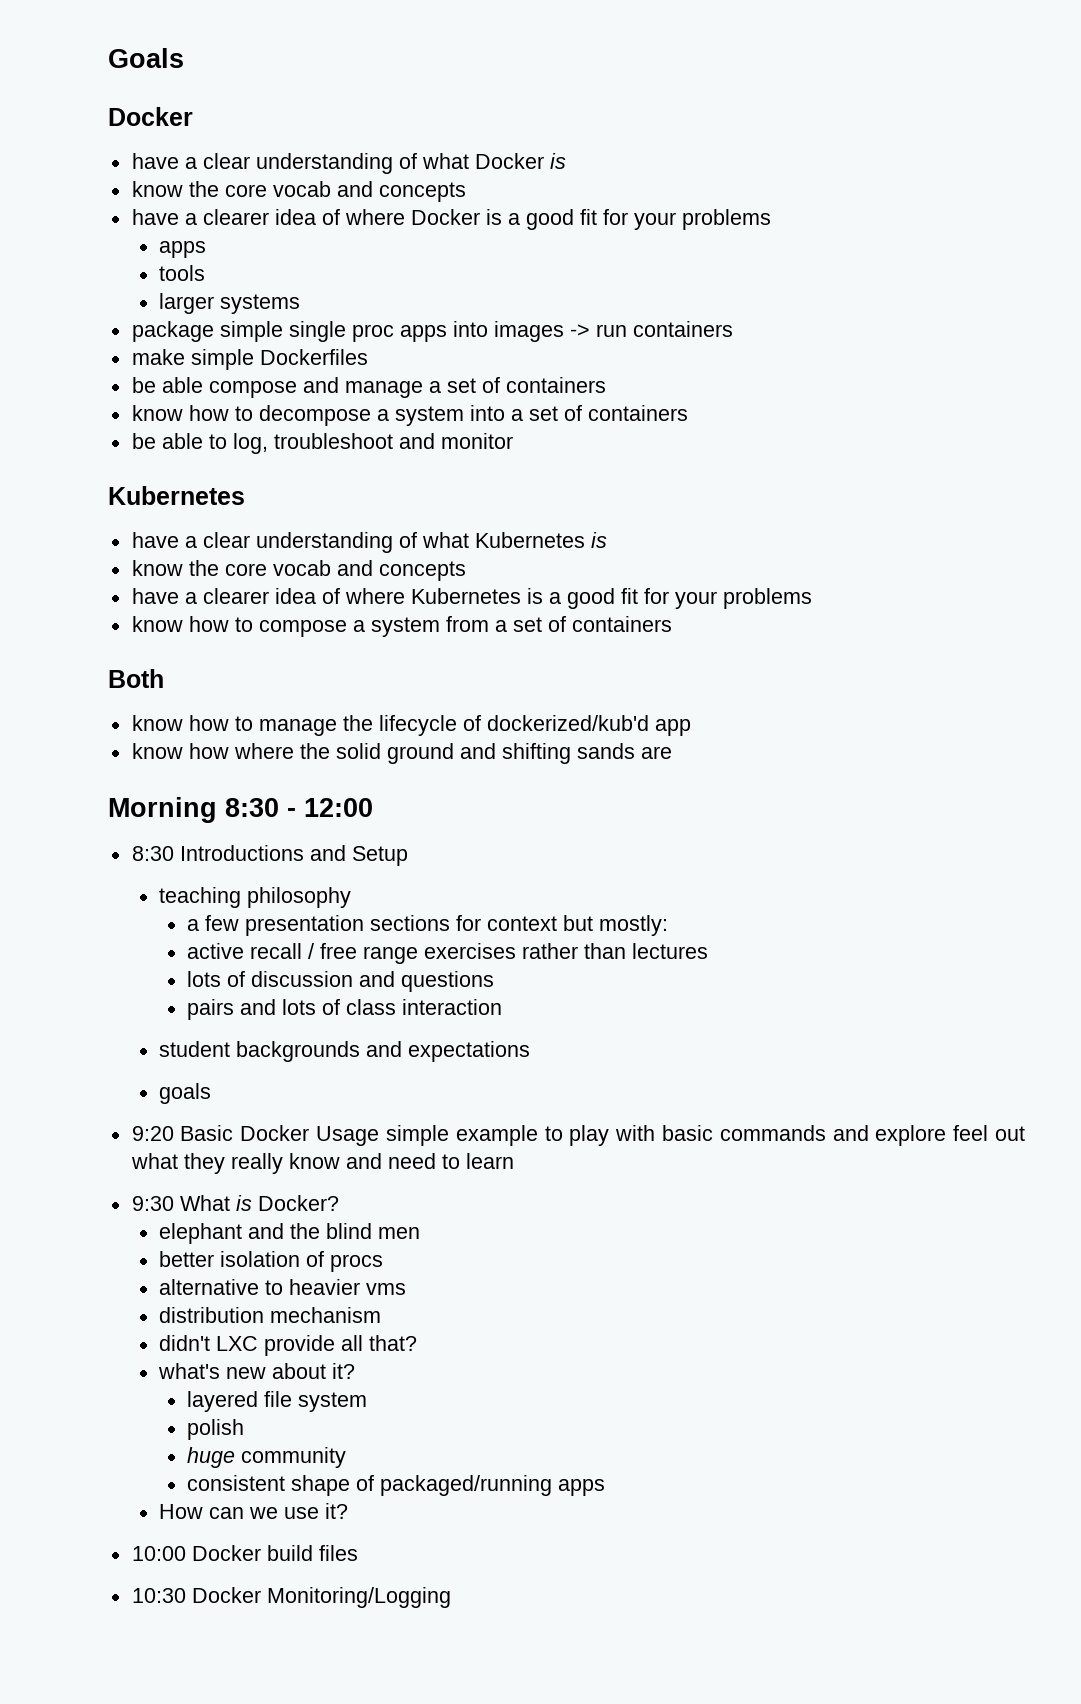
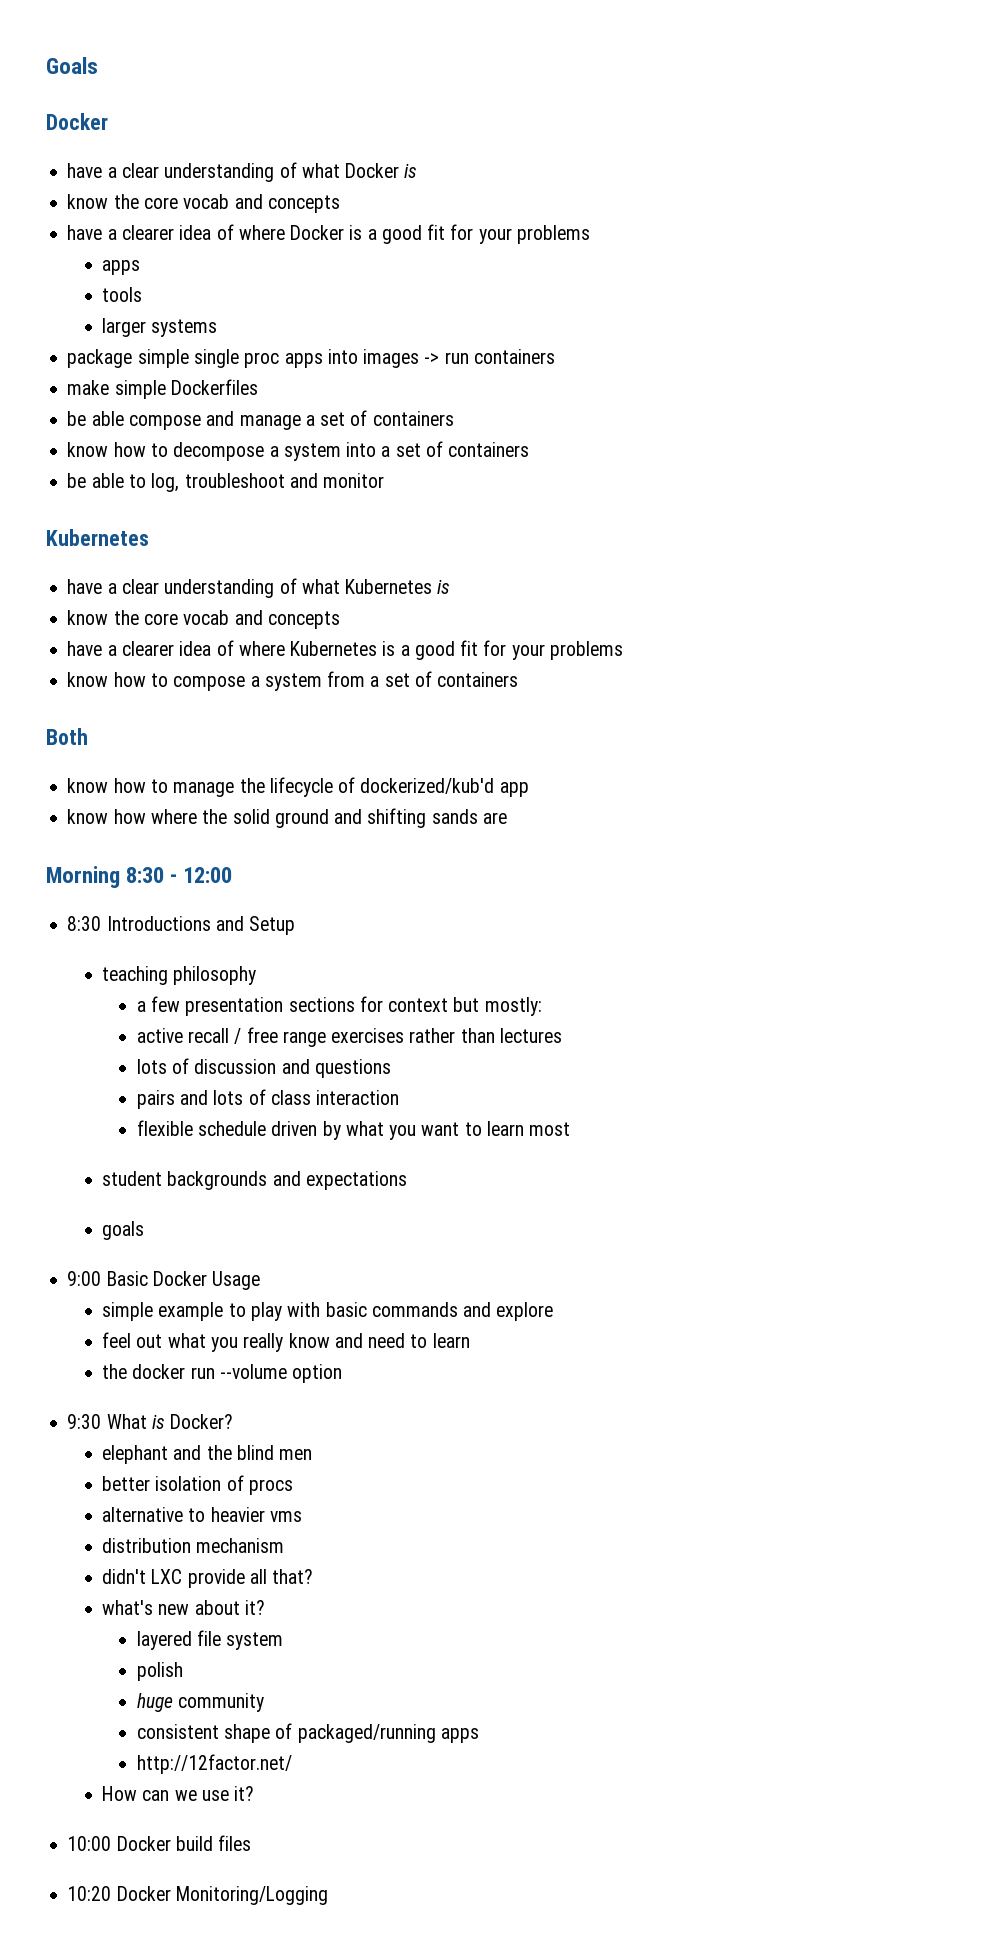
+ flexible schedule driven by what you want to learn most
- 9:20 Basic Docker Usage simple example to play with basic commands and explore feel out what they really know and need to learn
+ 9:00 Basic Docker Usage
+ simple example to play with basic commands and explore
+ feel out what you really know and need to learn
+ the docker run --volume option
+ http://12factor.net/
- 10:30 Docker Monitoring/Logging
+ 10:20 Docker Monitoring/Logging

